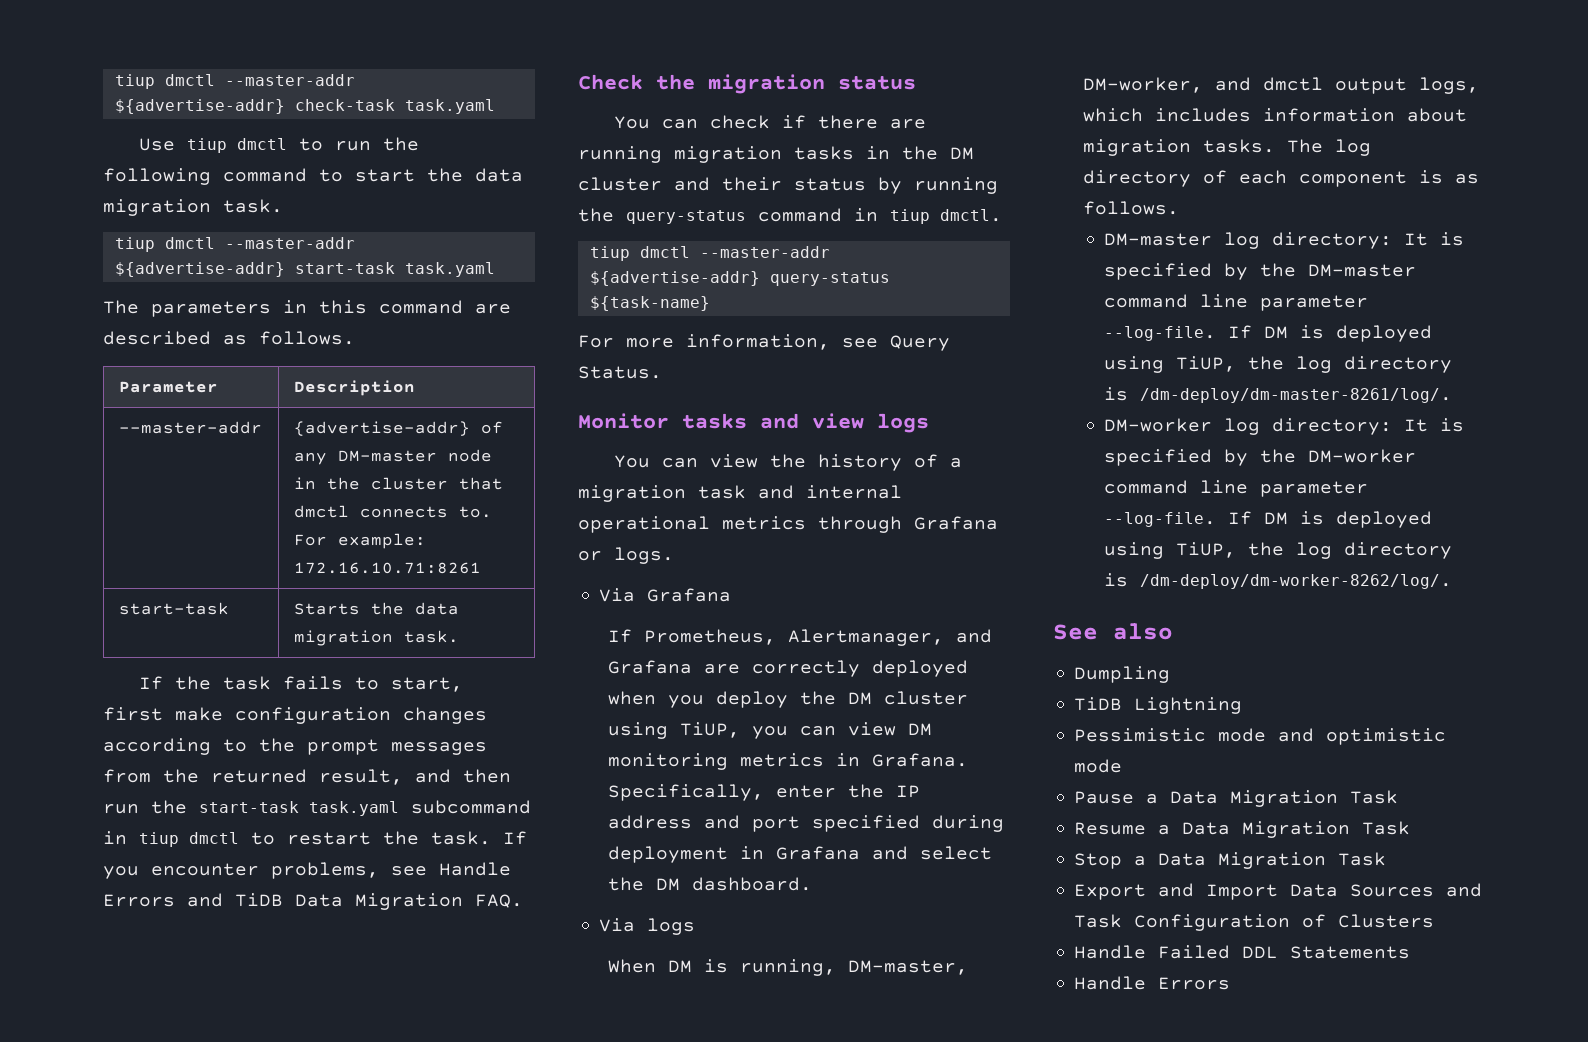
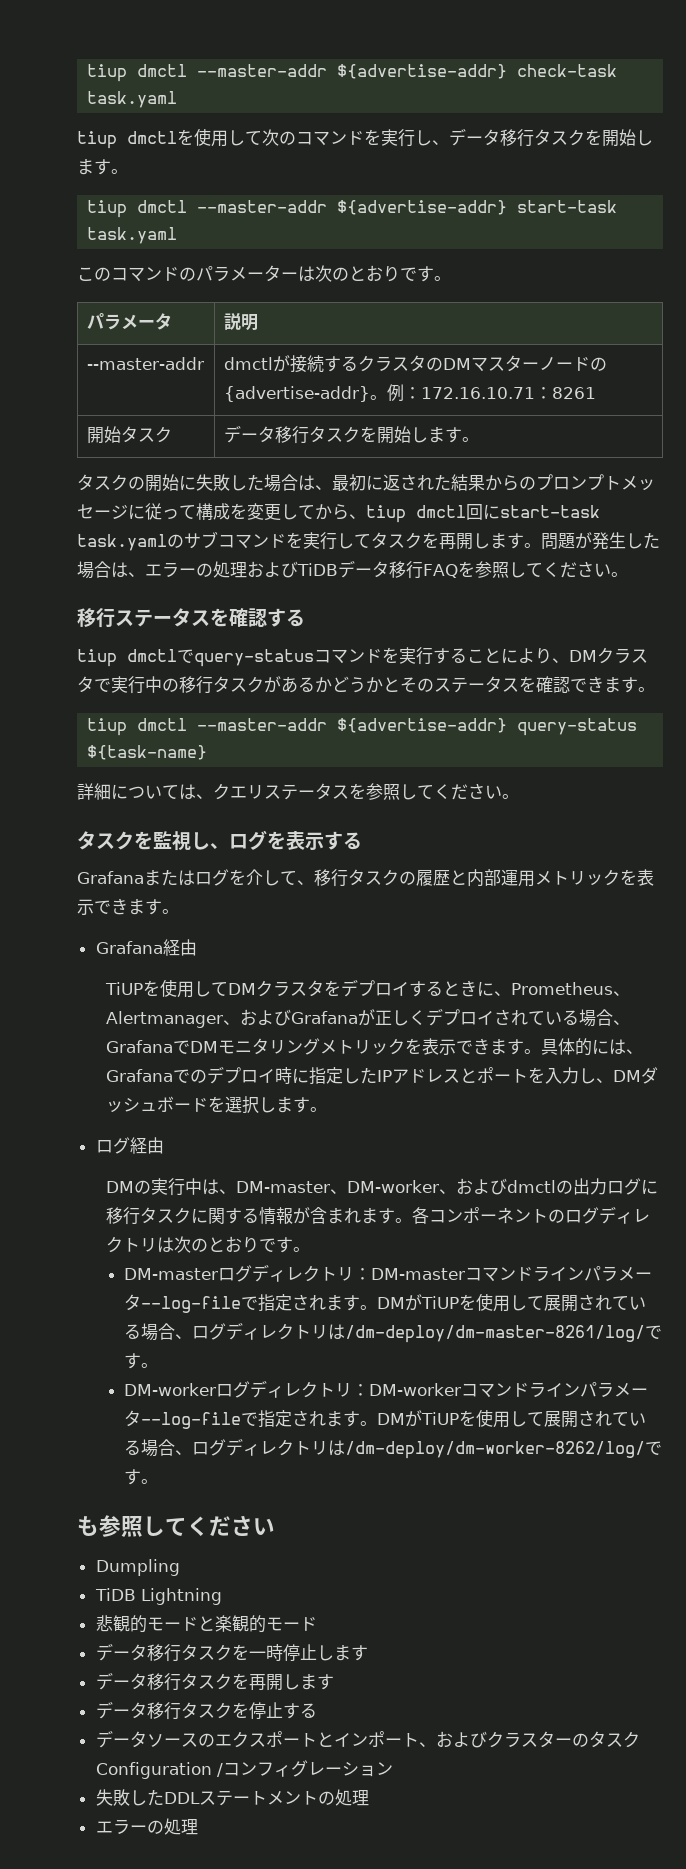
- Use tiup dmctl to run the following command to start the data migration task.
+ tiup dmctlを使用して次のコマンドを実行し、データ移行タスクを開始します。
- The parameters in this command are described as follows.
- Parameter | Description
- --master-addr | {advertise-addr} of any DM-master node in the cluster that dmctl connects to. For example: 172.16.10.71:8261
- start-task | Starts the data migration task.
- If the task fails to start, first make configuration changes according to the prompt messages from the returned result, and then run the start-task task.yaml subcommand in tiup dmctl to restart the task. If you encounter problems, see Handle Errors and TiDB Data Migration FAQ.
- Check the migration status
- You can check if there are running migration tasks in the DM cluster and their status by running the query-status command in tiup dmctl.
+ このコマンドのパラメーターは次のとおりです。
+ パラメータ | 説明
+ --master-addr | dmctlが接続するクラスタのDMマスターノードの{advertise-addr}。例：172.16.10.71：8261
+ 開始タスク | データ移行タスクを開始します。
+ タスクの開始に失敗した場合は、最初に返された結果からのプロンプトメッセージに従って構成を変更してから、tiup dmctl回にstart-task task.yamlのサブコマンドを実行してタスクを再開します。問題が発生した場合は、エラーの処理およびTiDBデータ移行FAQを参照してください。
+ 移行ステータスを確認する
+ tiup dmctlでquery-statusコマンドを実行することにより、DMクラスタで実行中の移行タスクがあるかどうかとそのステータスを確認できます。
- For more information, see Query Status.
- Monitor tasks and view logs
- You can view the history of a migration task and internal operational metrics through Grafana or logs.
- Via Grafana
- If Prometheus, Alertmanager, and Grafana are correctly deployed when you deploy the DM cluster using TiUP, you can view DM monitoring metrics in Grafana. Specifically, enter the IP address and port specified during deployment in Grafana and select the DM dashboard.
- Via logs
- When DM is running, DM-master, DM-worker, and dmctl output logs, which includes information about migration tasks. The log directory of each component is as follows.
- DM-master log directory: It is specified by the DM-master command line parameter --log-file. If DM is deployed using TiUP, the log directory is /dm-deploy/dm-master-8261/log/.
- DM-worker log directory: It is specified by the DM-worker command line parameter --log-file. If DM is deployed using TiUP, the log directory is /dm-deploy/dm-worker-8262/log/.
- See also
+ 詳細については、クエリステータスを参照してください。
+ タスクを監視し、ログを表示する
+ Grafanaまたはログを介して、移行タスクの履歴と内部運用メトリックを表示できます。
+ Grafana経由
+ TiUPを使用してDMクラスタをデプロイするときに、Prometheus、Alertmanager、およびGrafanaが正しくデプロイされている場合、GrafanaでDMモニタリングメトリックを表示できます。具体的には、Grafanaでのデプロイ時に指定したIPアドレスとポートを入力し、DMダッシュボードを選択します。
+ ログ経由
+ DMの実行中は、DM-master、DM-worker、およびdmctlの出力ログに移行タスクに関する情報が含まれます。各コンポーネントのログディレクトリは次のとおりです。
+ DM-masterログディレクトリ：DM-masterコマンドラインパラメータ--log-fileで指定されます。DMがTiUPを使用して展開されている場合、ログディレクトリは/dm-deploy/dm-master-8261/log/です。
+ DM-workerログディレクトリ：DM-workerコマンドラインパラメータ--log-fileで指定されます。DMがTiUPを使用して展開されている場合、ログディレクトリは/dm-deploy/dm-worker-8262/log/です。
+ も参照してください
  Dumpling
  TiDB Lightning
- Pessimistic mode and optimistic mode
- Pause a Data Migration Task
- Resume a Data Migration Task
- Stop a Data Migration Task
- Export and Import Data Sources and Task Configuration of Clusters
- Handle Failed DDL Statements
- Handle Errors
+ 悲観的モードと楽観的モード
+ データ移行タスクを一時停止します
+ データ移行タスクを再開します
+ データ移行タスクを停止する
+ データソースのエクスポートとインポート、およびクラスターのタスクConfiguration /コンフィグレーション
+ 失敗したDDLステートメントの処理
+ エラーの処理

